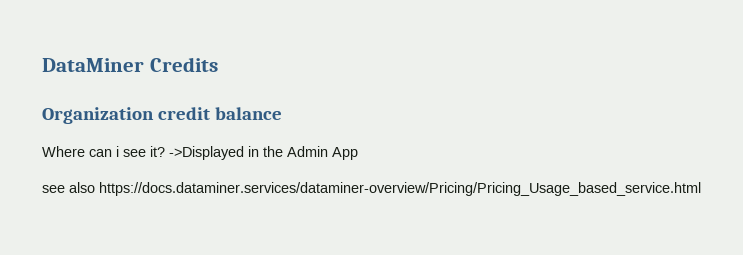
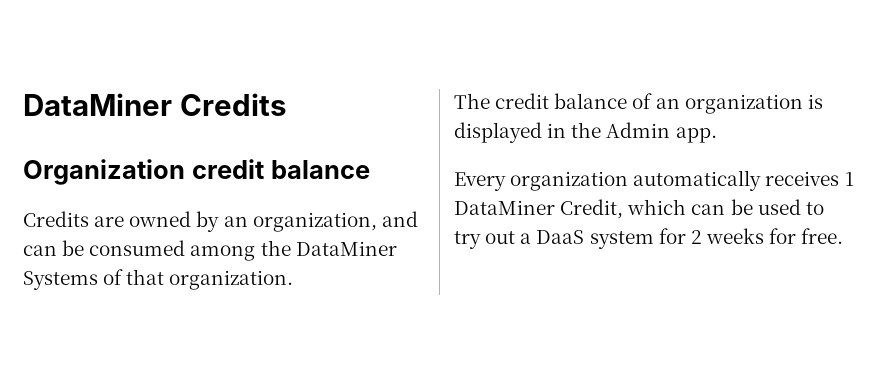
- Where can i see it? ->Displayed in the Admin App
- see also https://docs.dataminer.services/dataminer-overview/Pricing/Pricing_Usage_based_service.html
+ Credits are owned by an organization, and can be consumed among the DataMiner Systems of that organization.
+ The credit balance of an organization is displayed in the Admin app.
+ Every organization automatically receives 1 DataMiner Credit, which can be used to try out a DaaS system for 2 weeks for free.

